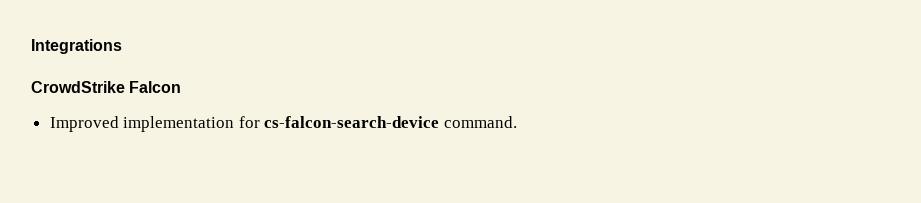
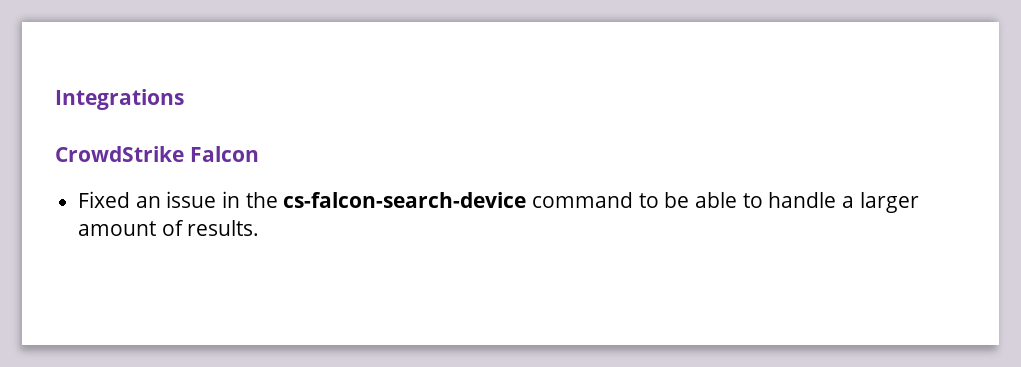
- Improved implementation for cs-falcon-search-device command.
+ Fixed an issue in the cs-falcon-search-device command to be able to handle a larger amount of results.

